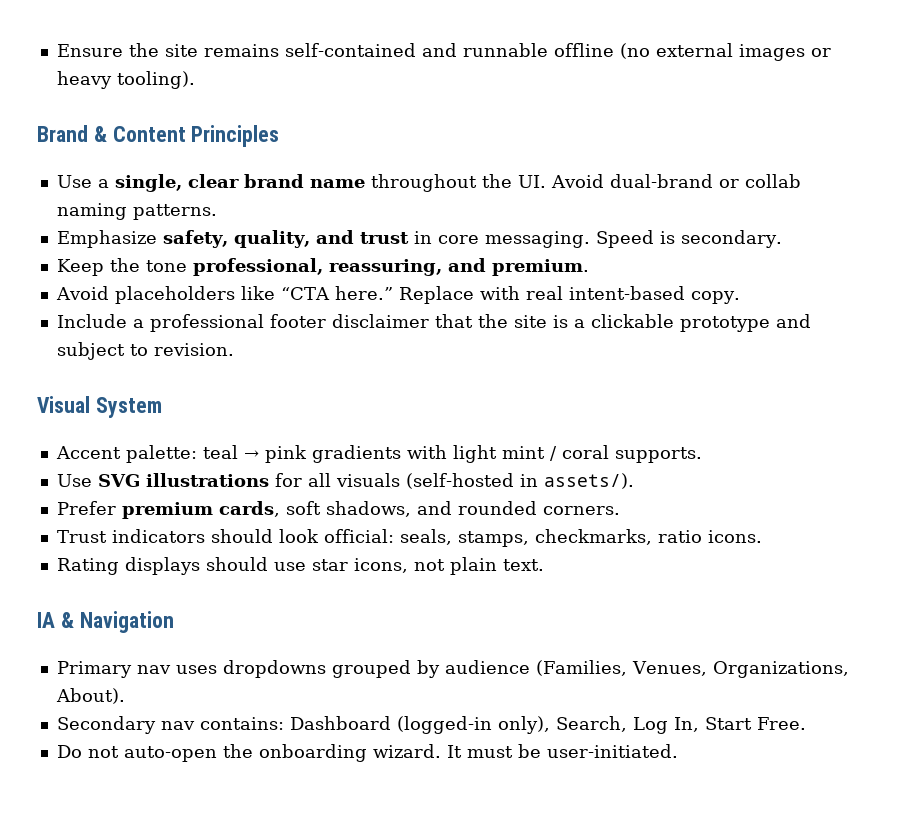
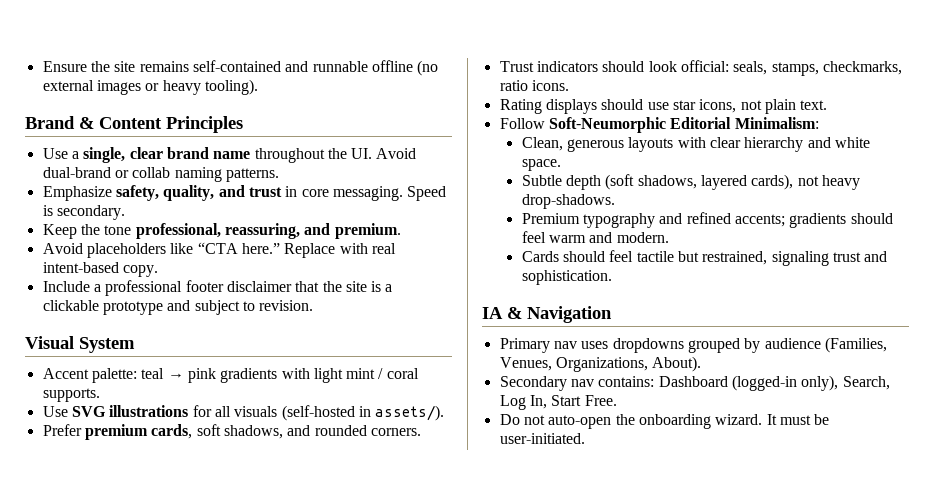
+ Follow Soft‑Neumorphic Editorial Minimalism:
+ Clean, generous layouts with clear hierarchy and white space.
+ Subtle depth (soft shadows, layered cards), not heavy drop‑shadows.
+ Premium typography and refined accents; gradients should feel warm and modern.
+ Cards should feel tactile but restrained, signaling trust and sophistication.

